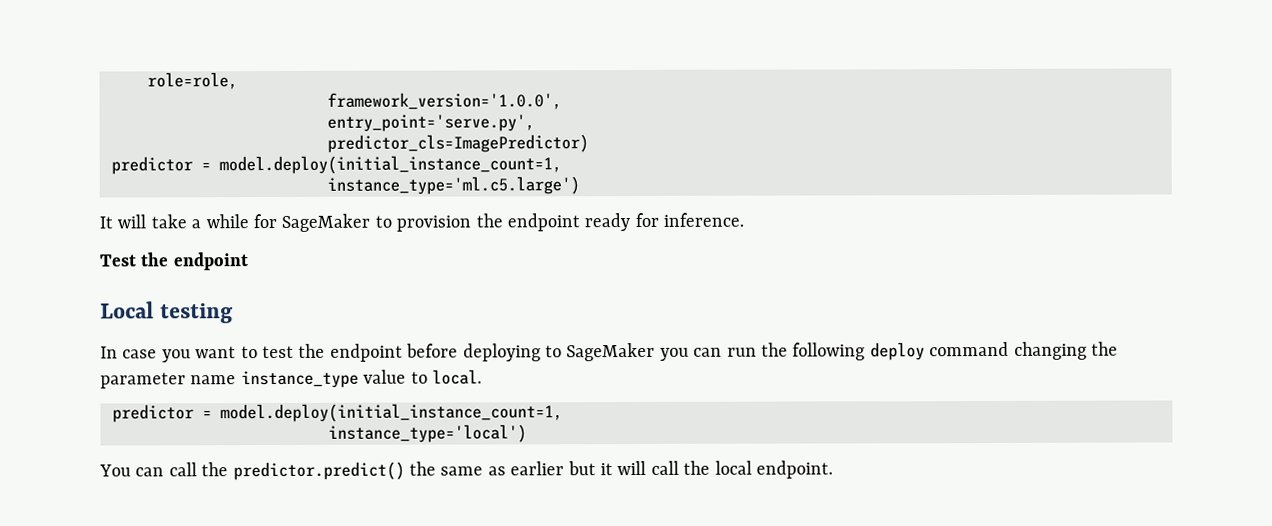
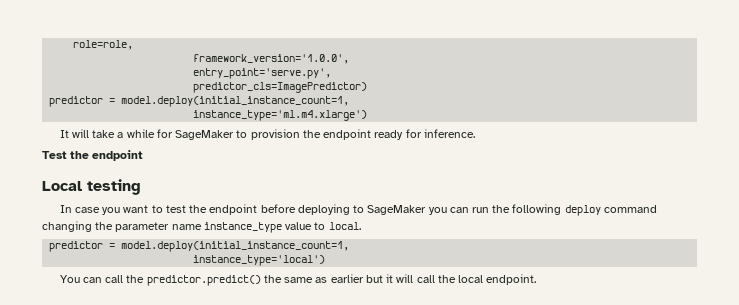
- instance_type='ml.c5.large')
+ instance_type='ml.m4.xlarge')

